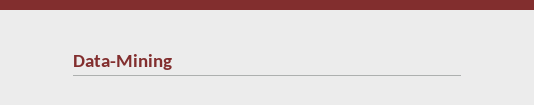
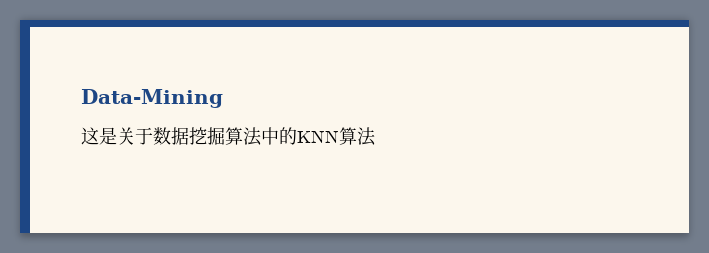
+ 这是关于数据挖掘算法中的KNN算法

